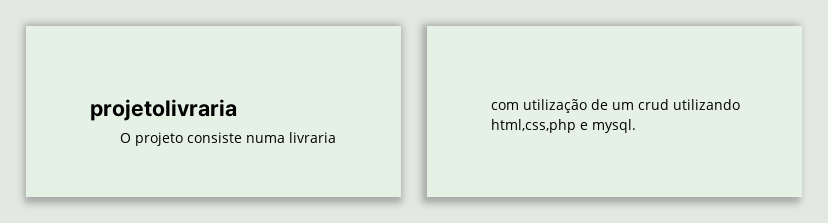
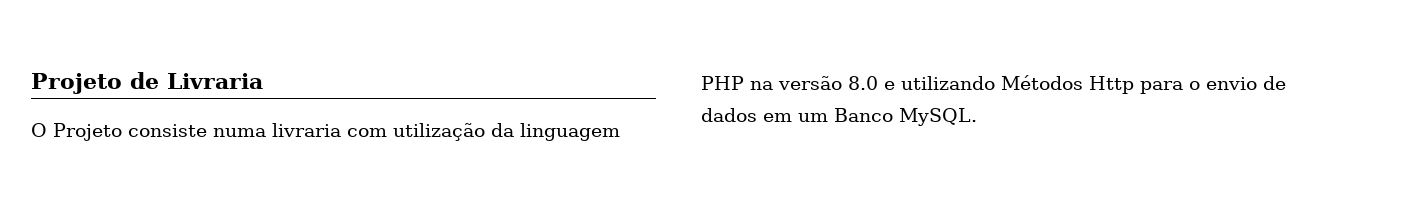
- projetolivraria
+ Projeto de Livraria
- O projeto consiste numa livraria com utilização de um crud utilizando html,css,php e mysql.
+ O Projeto consiste numa livraria com utilização da linguagem PHP na versão 8.0 e utilizando Métodos Http para o envio de dados em um Banco MySQL.

